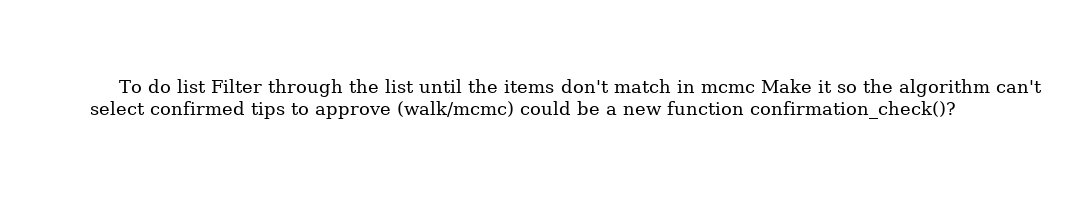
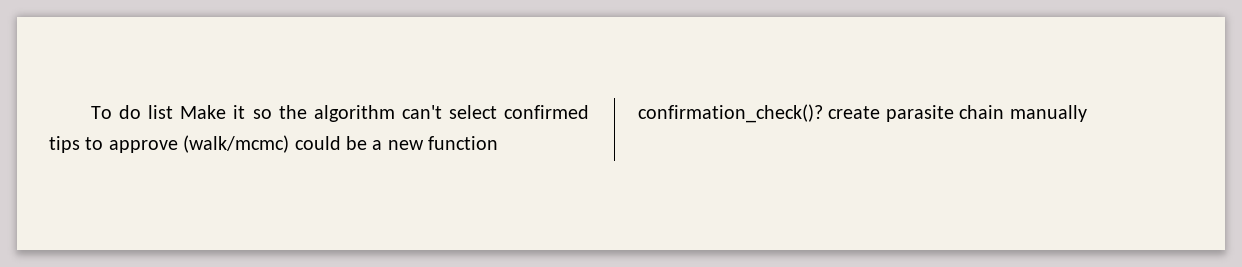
- To do list Filter through the list until the items don't match in mcmc Make it so the algorithm can't select confirmed tips to approve (walk/mcmc) could be a new function confirmation_check()?
+ To do list Make it so the algorithm can't select confirmed tips to approve (walk/mcmc) could be a new function confirmation_check()? create parasite chain manually

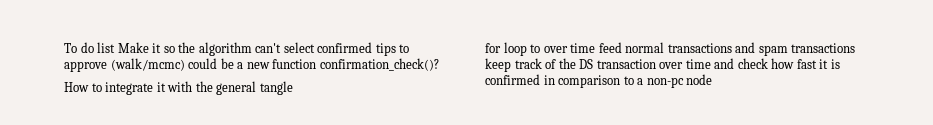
- To do list Make it so the algorithm can't select confirmed tips to approve (walk/mcmc) could be a new function confirmation_check()? create parasite chain manually
+ To do list Make it so the algorithm can't select confirmed tips to approve (walk/mcmc) could be a new function confirmation_check()?
+ How to integrate it with the general tangle
+ for loop to over time feed normal transactions and spam transactions keep track of the DS transaction over time and check how fast it is confirmed in comparison to a non-pc node

